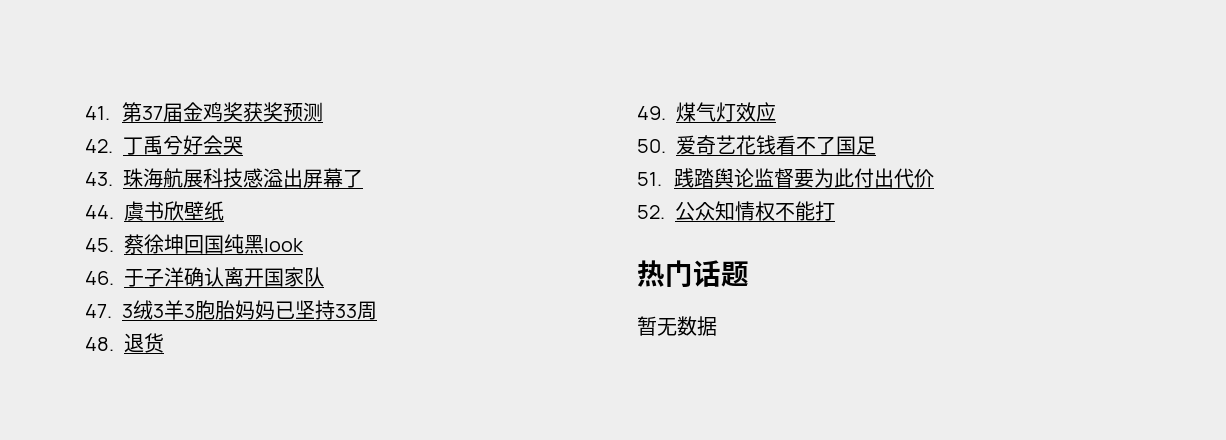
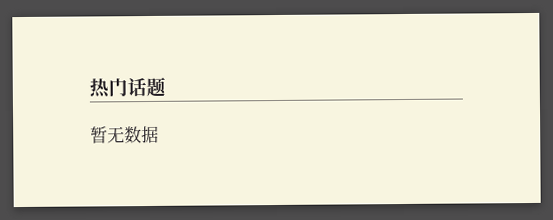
- 41.第37届金鸡奖获奖预测
- 42.丁禹兮好会哭
- 43.珠海航展科技感溢出屏幕了
- 44.虞书欣壁纸
- 45.蔡徐坤回国纯黑look
- 46.于子洋确认离开国家队
- 47. 3绒3羊3胞胎妈妈已坚持33周
- 48.退货
- 49.煤气灯效应
- 50.爱奇艺花钱看不了国足
- 51.践踏舆论监督要为此付出代价
- 52.公众知情权不能打

